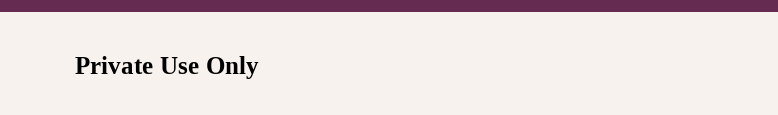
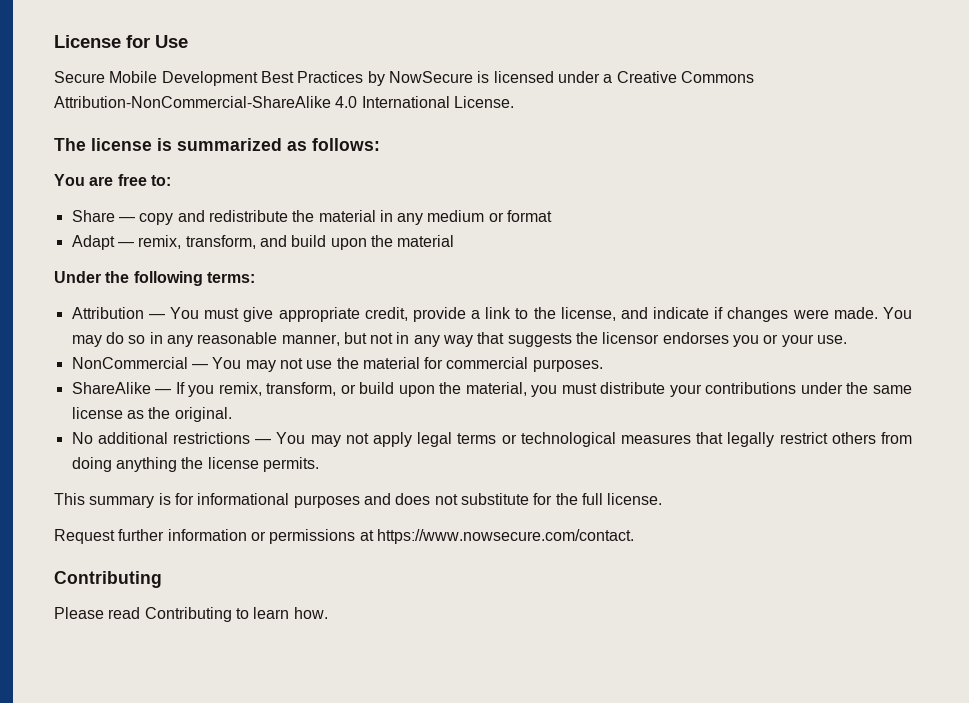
- Private Use Only
+ License for Use
+ Secure Mobile Development Best Practices by NowSecure is licensed under a Creative Commons Attribution-NonCommercial-ShareAlike 4.0 International License.
+ The license is summarized as follows:
+ You are free to:
+ Share — copy and redistribute the material in any medium or format
+ Adapt — remix, transform, and build upon the material
+ Under the following terms:
+ Attribution — You must give appropriate credit, provide a link to the license, and indicate if changes were made. You may do so in any reasonable manner, but not in any way that suggests the licensor endorses you or your use.
+ NonCommercial — You may not use the material for commercial purposes.
+ ShareAlike — If you remix, transform, or build upon the material, you must distribute your contributions under the same license as the original.
+ No additional restrictions — You may not apply legal terms or technological measures that legally restrict others from doing anything the license permits.
+ This summary is for informational purposes and does not substitute for the full license.
+ Request further information or permissions at https://www.nowsecure.com/contact.
+ Contributing
+ Please read Contributing to learn how.

